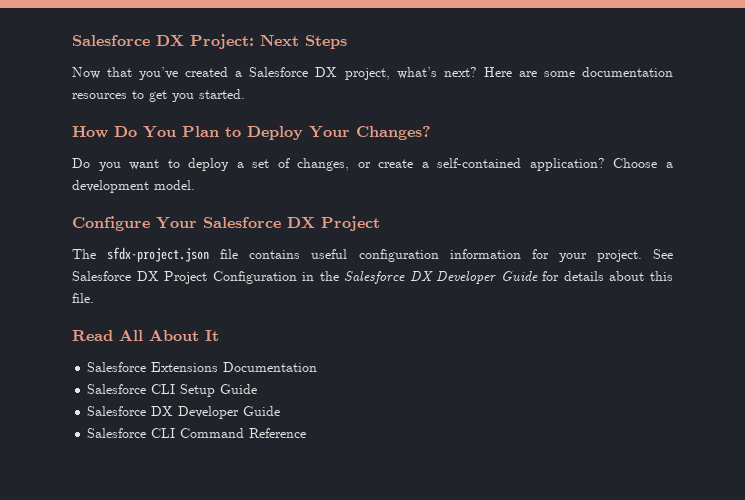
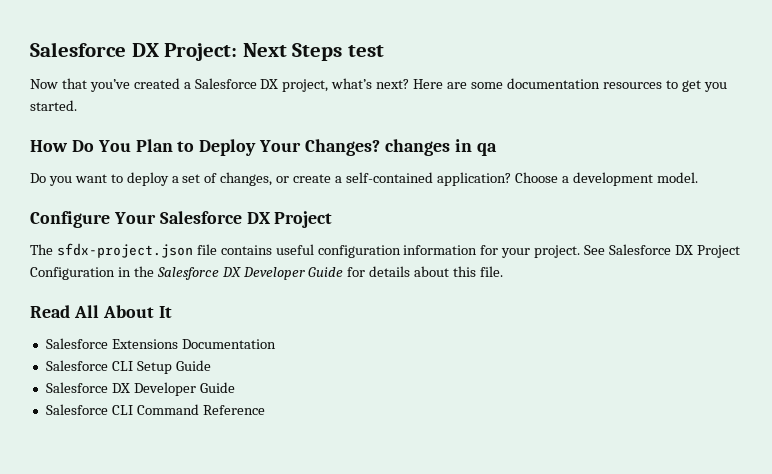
- Salesforce DX Project: Next Steps
+ Salesforce DX Project: Next Steps test
- How Do You Plan to Deploy Your Changes?
+ How Do You Plan to Deploy Your Changes? changes in qa

